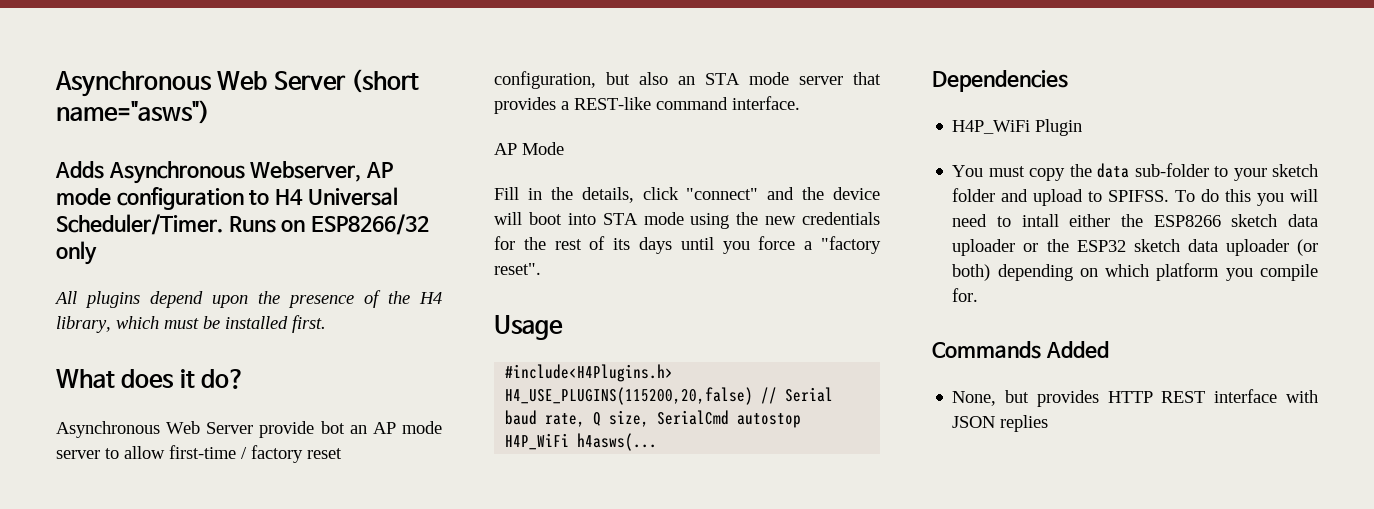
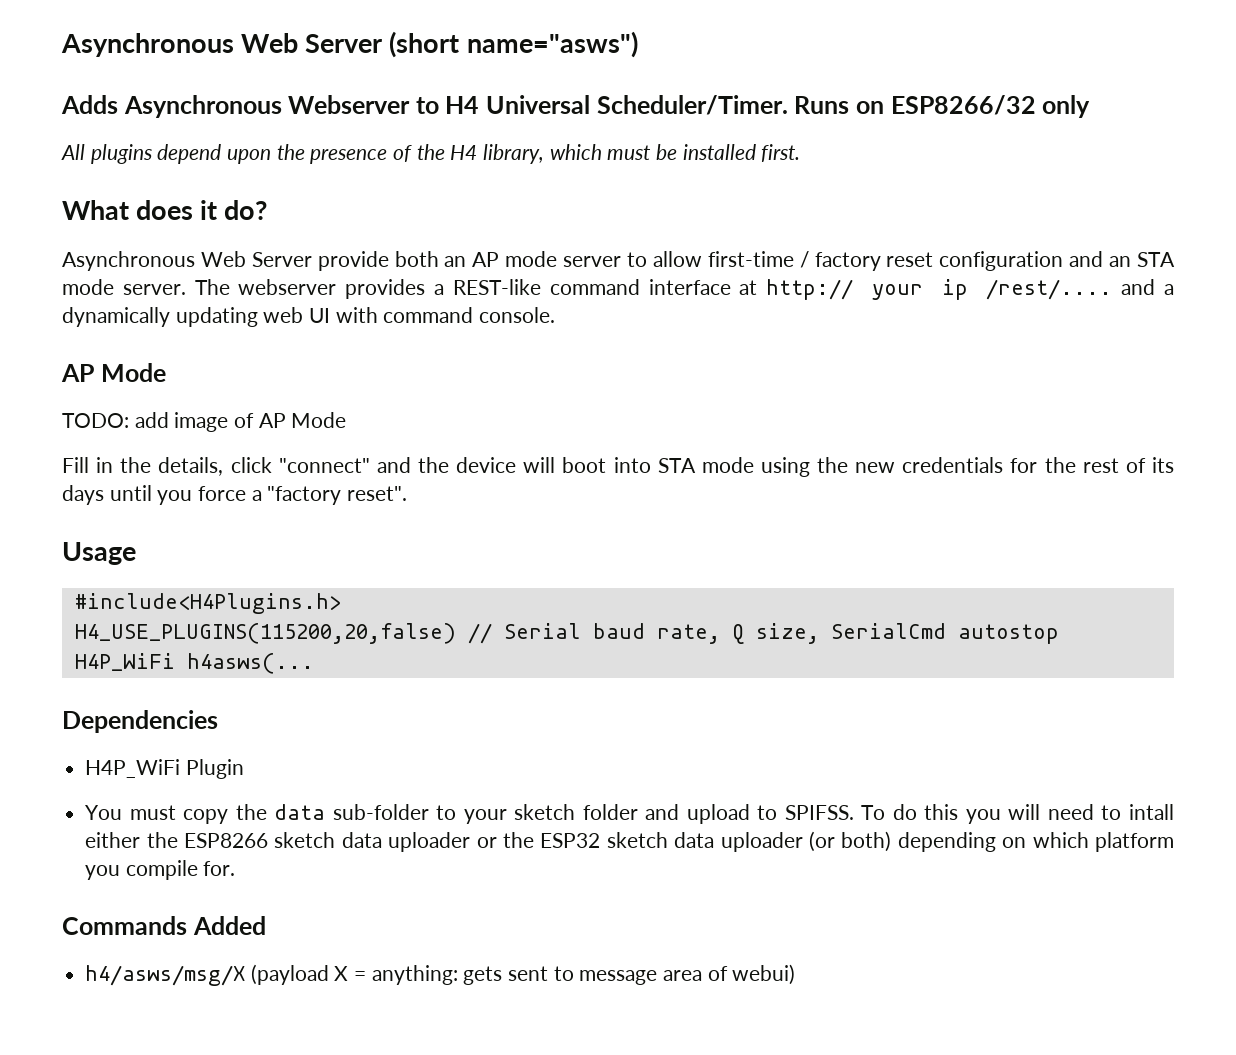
- Adds Asynchronous Webserver, AP mode configuration to H4 Universal Scheduler/Timer.
+ Adds Asynchronous Webserver to H4 Universal Scheduler/Timer.
- Asynchronous Web Server provide bot an AP mode server to allow first-time / factory reset configuration, but also an STA mode server that provides a REST-like command interface.
+ Asynchronous Web Server provide both an AP mode server to allow first-time / factory reset configuration and an STA mode server. The webserver provides a REST-like command interface at http:// your ip /rest/.... and a dynamically updating web UI with command console.
  AP Mode
+ TODO: add image of AP Mode
- None, but provides HTTP REST interface with JSON replies
+ h4/asws/msg/X (payload X = anything: gets sent to message area of webui)

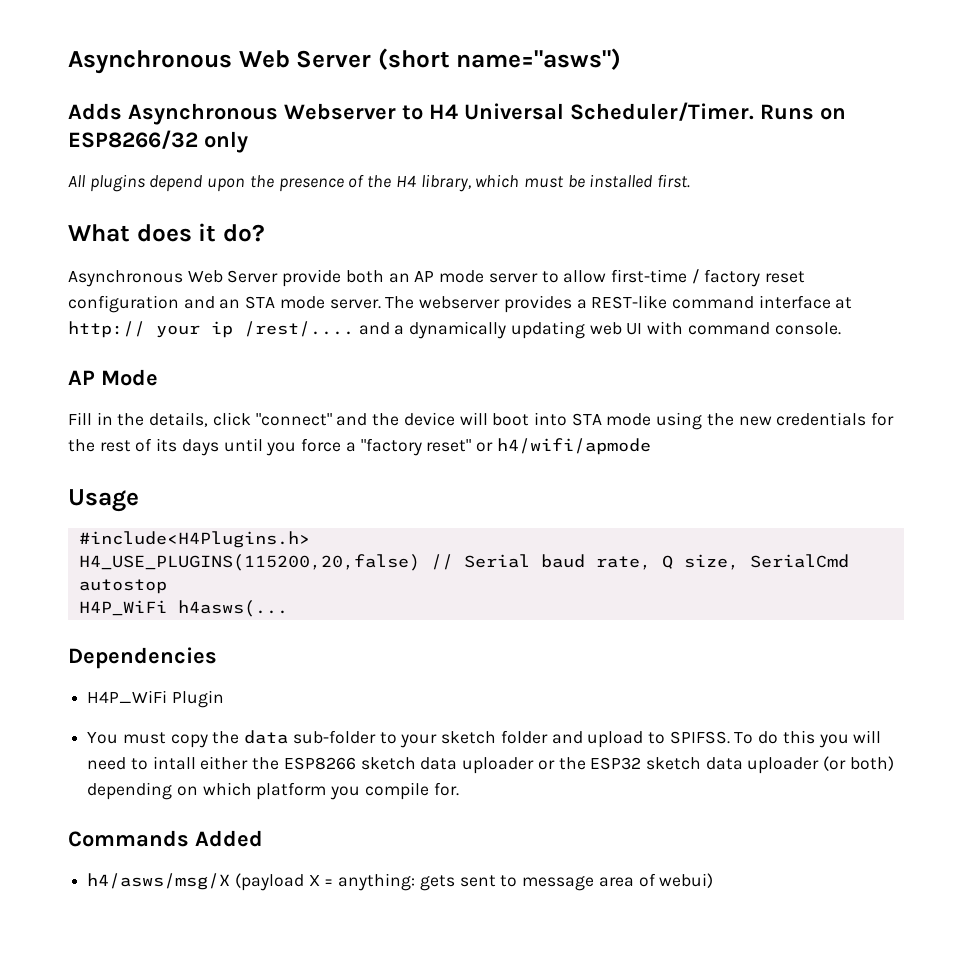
- TODO: add image of AP Mode
- Fill in the details, click "connect" and the device will boot into STA mode using the new credentials for the rest of its days until you force a "factory reset".
+ Fill in the details, click "connect" and the device will boot into STA mode using the new credentials for the rest of its days until you force a "factory reset" or h4/wifi/apmode

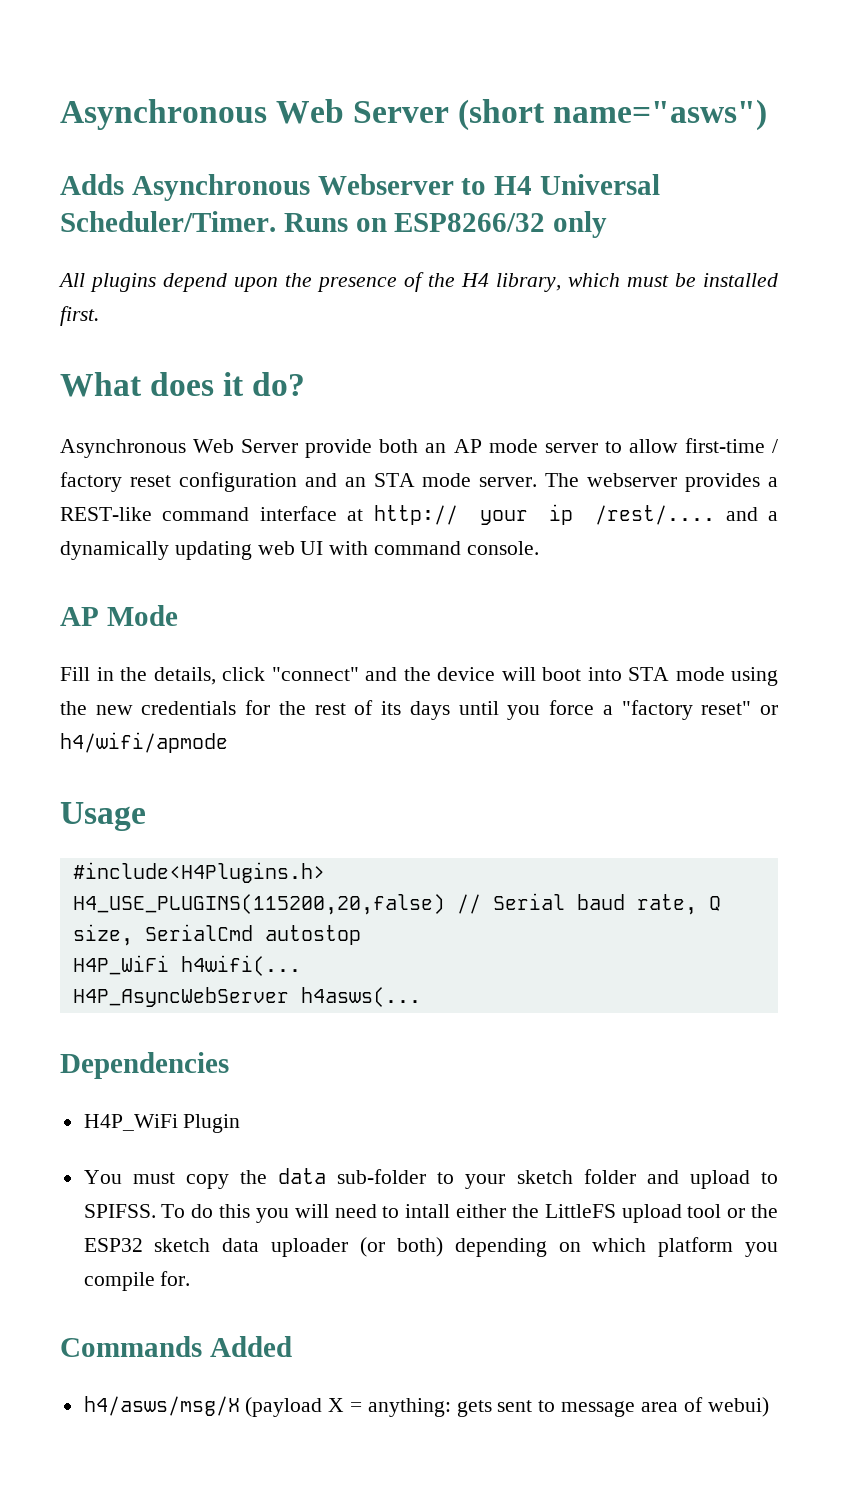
- H4P_WiFi h4asws(...
+ H4P_WiFi h4wifi(...
+ H4P_AsyncWebServer h4asws(...
- To do this you will need to intall either the ESP8266 sketch data uploader or the ESP32 sketch data uploader (or both) depending on which platform you compile for.
+ To do this you will need to intall either the LittleFS upload tool or the ESP32 sketch data uploader (or both) depending on which platform you compile for.

